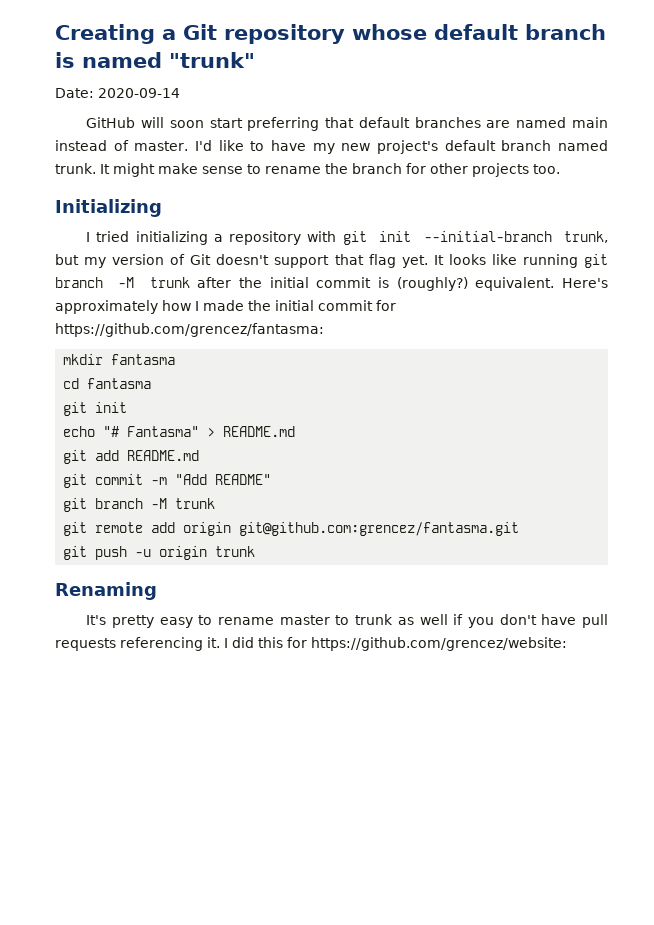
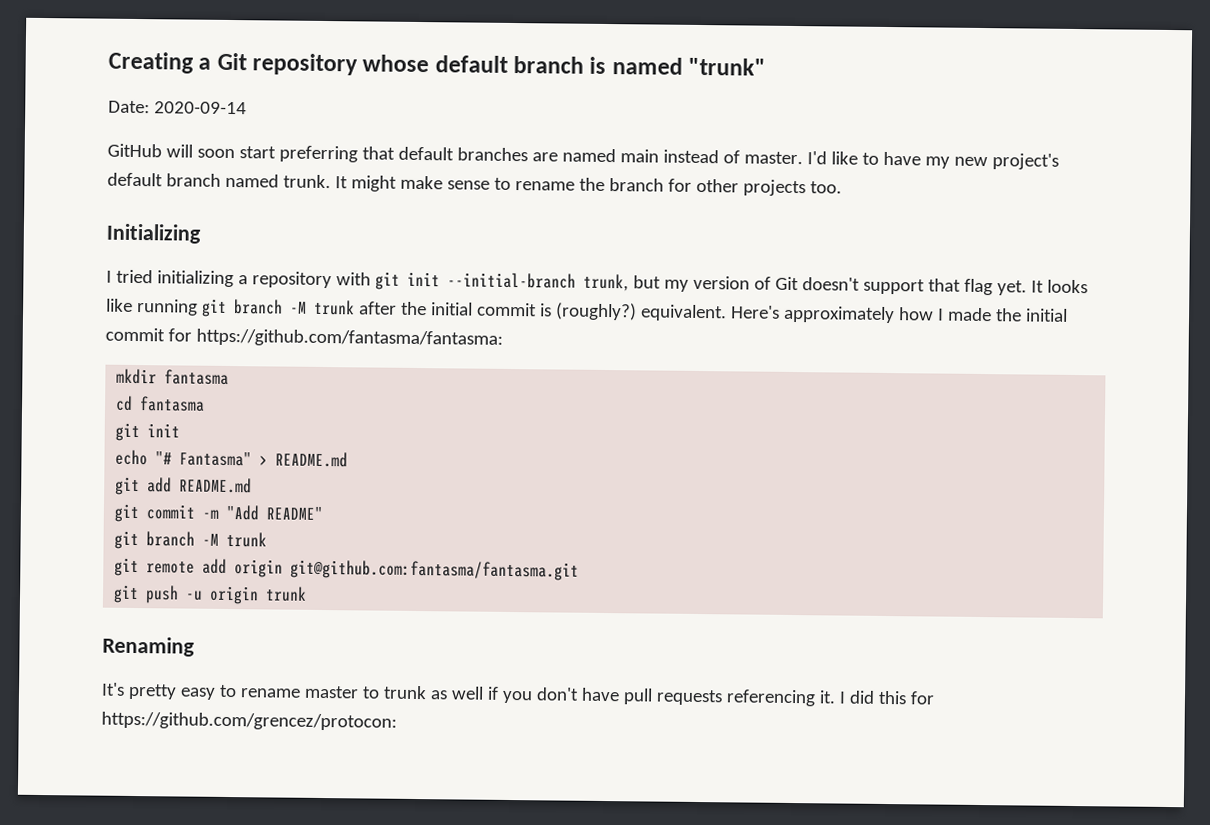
- Here's approximately how I made the initial commit for https://github.com/grencez/fantasma:
+ Here's approximately how I made the initial commit for https://github.com/fantasma/fantasma:
- git remote add origin git@github.com:grencez/fantasma.git
+ git remote add origin git@github.com:fantasma/fantasma.git
- I did this for https://github.com/grencez/website:
+ I did this for https://github.com/grencez/protocon:

